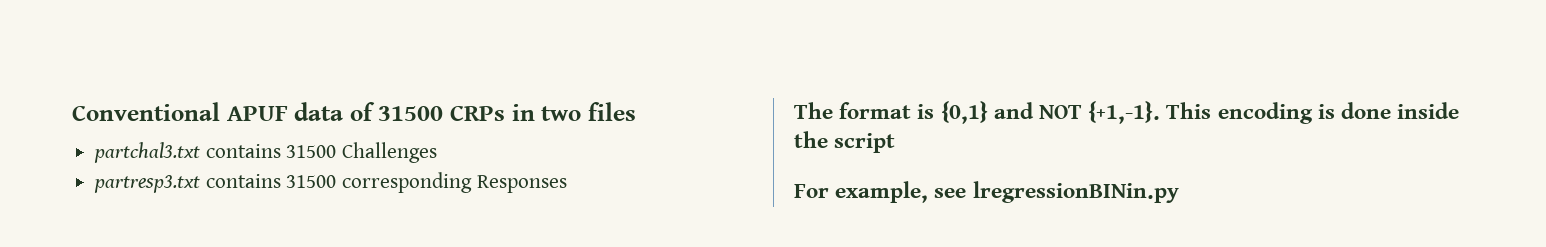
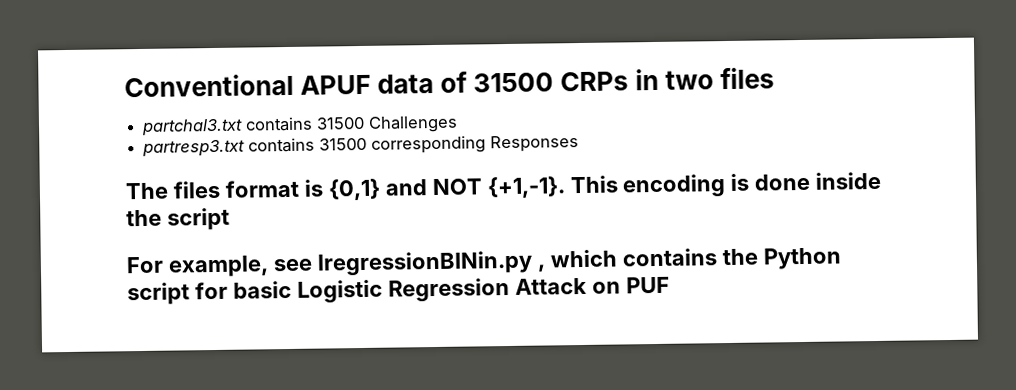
- The format is {0,1} and NOT {+1,-1}.
+ The files format is {0,1} and NOT {+1,-1}.
- For example, see lregressionBINin.py
+ For example, see lregressionBINin.py , which contains the Python script for basic Logistic Regression Attack on PUF

